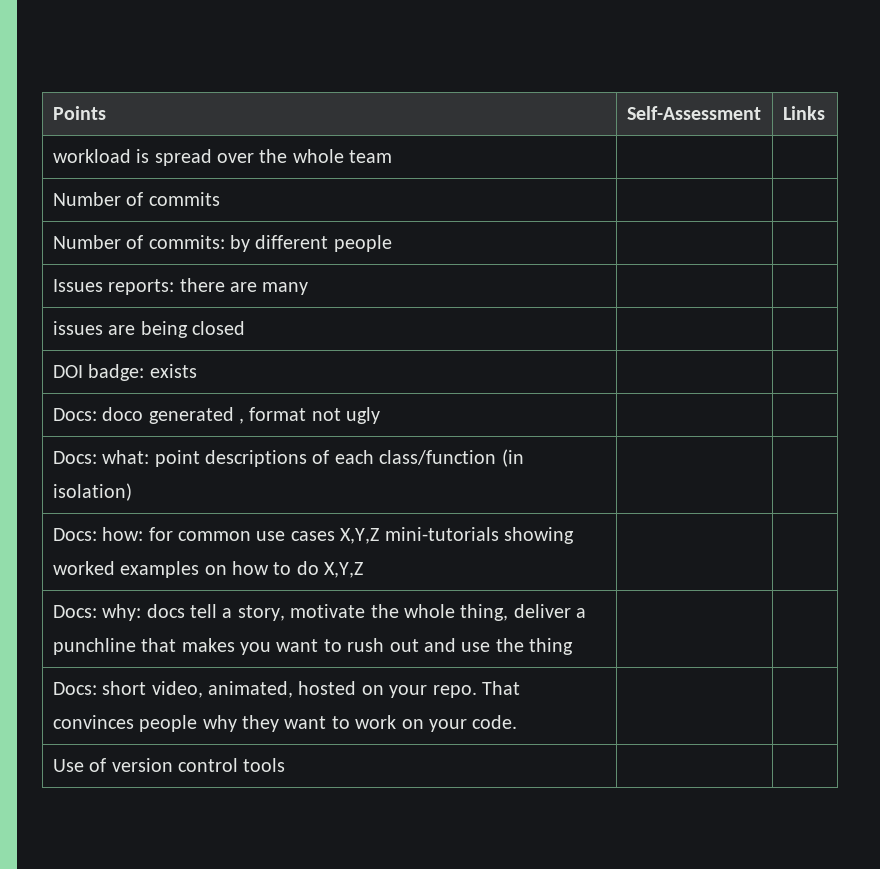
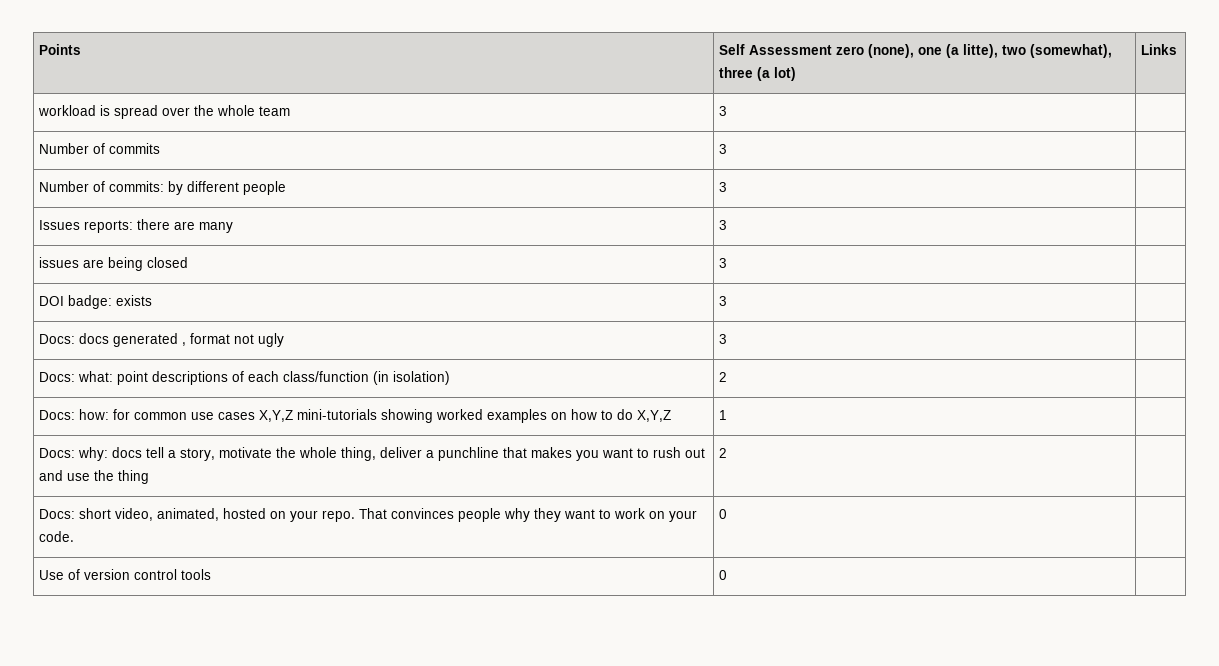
- Points | Self-Assessment | Links
+ Points | Self Assessment zero (none), one (a litte), two (somewhat), three (a lot) | Links
- workload is spread over the whole team | |
+ workload is spread over the whole team | 3 |
- Number of commits | |
+ Number of commits | 3 |
- Number of commits: by different people | |
+ Number of commits: by different people | 3 |
- Issues reports: there are many | |
+ Issues reports: there are many | 3 |
- issues are being closed | |
+ issues are being closed | 3 |
- DOI badge: exists | |
- Docs: doco generated , format not ugly | |
+ DOI badge: exists | 3 |
+ Docs: docs generated , format not ugly | 3 |
- Docs: what: point descriptions of each class/function (in isolation) | |
+ Docs: what: point descriptions of each class/function (in isolation) | 2 |
- Docs: how: for common use cases X,Y,Z mini-tutorials showing worked examples on how to do X,Y,Z | |
+ Docs: how: for common use cases X,Y,Z mini-tutorials showing worked examples on how to do X,Y,Z | 1 |
- Docs: why: docs tell a story, motivate the whole thing, deliver a punchline that makes you want to rush out and use the thing | |
+ Docs: why: docs tell a story, motivate the whole thing, deliver a punchline that makes you want to rush out and use the thing | 2 |
- Docs: short video, animated, hosted on your repo. That convinces people why they want to work on your code. | |
+ Docs: short video, animated, hosted on your repo. That convinces people why they want to work on your code. | 0 |
- Use of version control tools | |
+ Use of version control tools | 0 |

